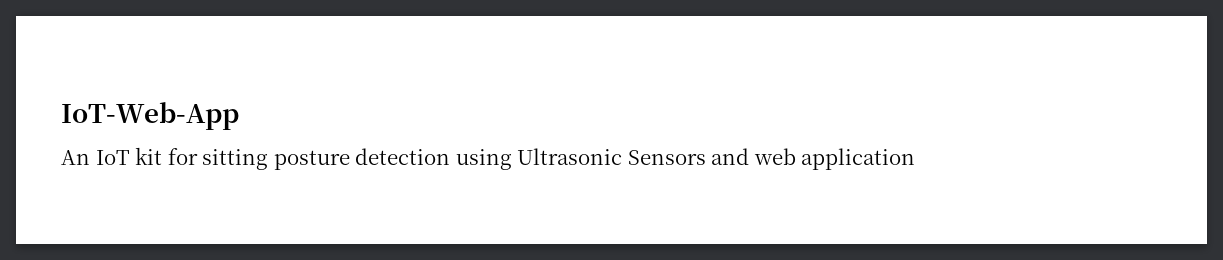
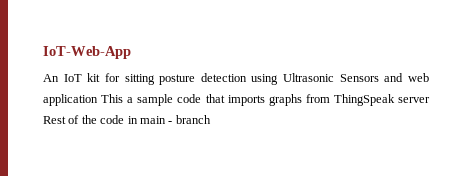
- An IoT kit for sitting posture detection using Ultrasonic Sensors and web application
+ An IoT kit for sitting posture detection using Ultrasonic Sensors and web application This a sample code that imports graphs from ThingSpeak server Rest of the code in main - branch

